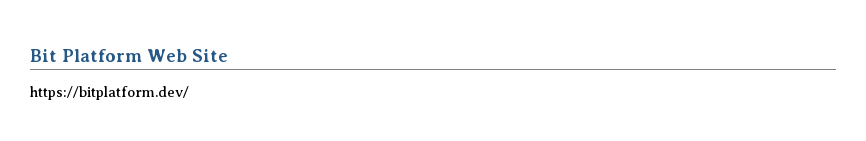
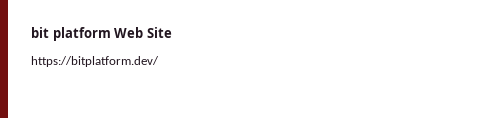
- Bit Platform Web Site
+ bit platform Web Site

